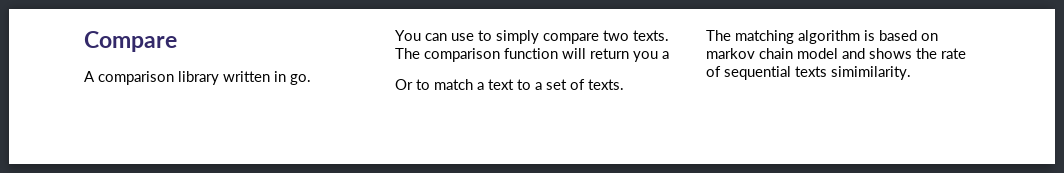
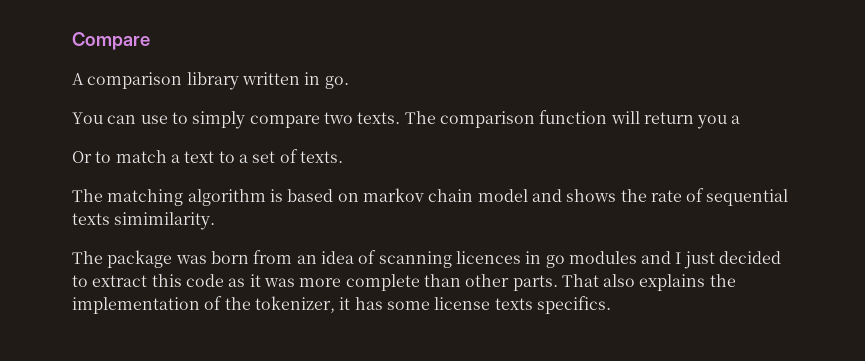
+ The package was born from an idea of scanning licences in go modules and I just decided to extract this code as it was more complete than other parts. That also explains the implementation of the tokenizer, it has some license texts specifics.

